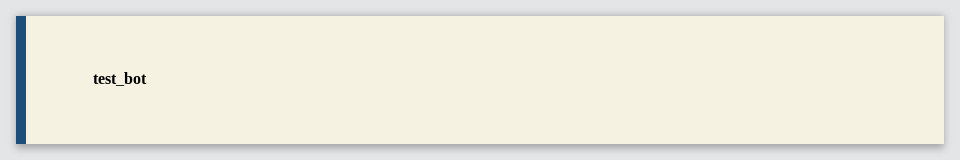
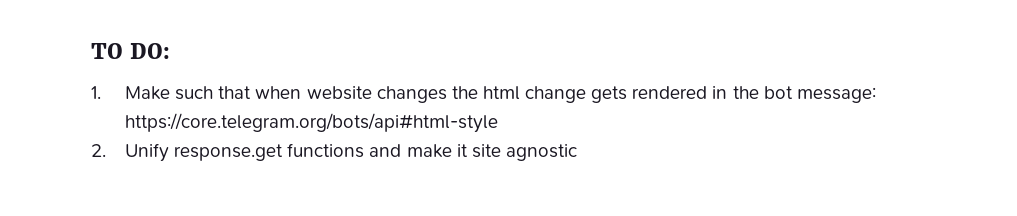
- test_bot
+ TO DO:
+ 1. Make such that when website changes the html change gets rendered in the bot message: https://core.telegram.org/bots/api#html-style
+ 2. Unify response.get functions and make it site agnostic

